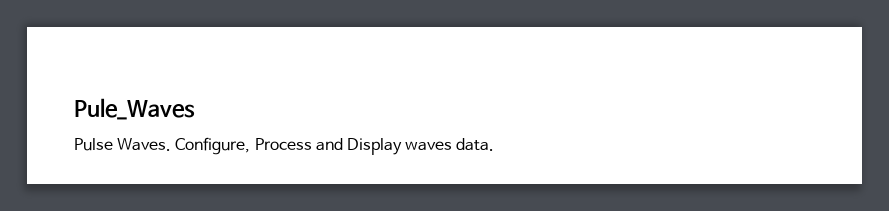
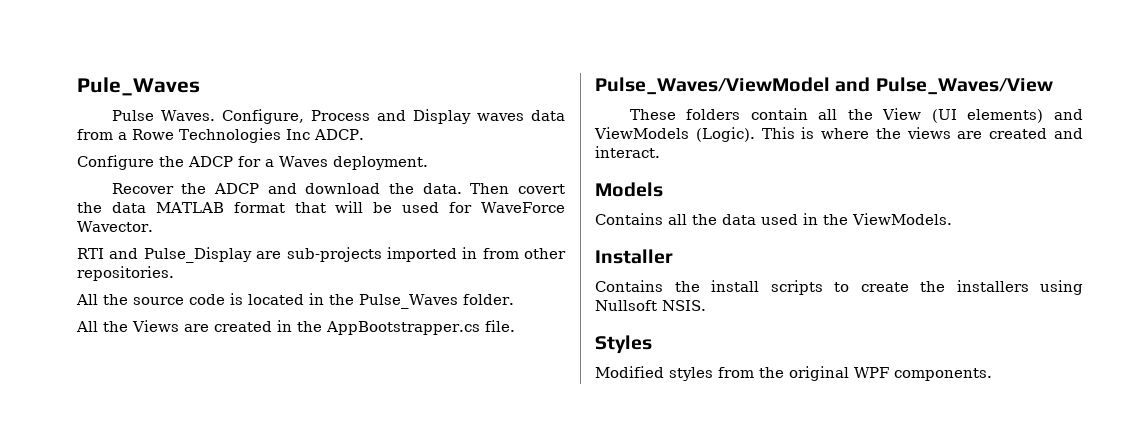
- Configure, Process and Display waves data.
+ Configure, Process and Display waves data from a Rowe Technologies Inc ADCP.
+ Configure the ADCP for a Waves deployment.
+ Recover the ADCP and download the data. Then covert the data MATLAB format that will be used for WaveForce Wavector.
+ RTI and Pulse_Display are sub-projects imported in from other repositories.
+ All the source code is located in the Pulse_Waves folder.
+ All the Views are created in the AppBootstrapper.cs file.
+ Pulse_Waves/ViewModel and Pulse_Waves/View
+ These folders contain all the View (UI elements) and ViewModels (Logic). This is where the views are created and interact.
+ Models
+ Contains all the data used in the ViewModels.
+ Installer
+ Contains the install scripts to create the installers using Nullsoft NSIS.
+ Styles
+ Modified styles from the original WPF components.

